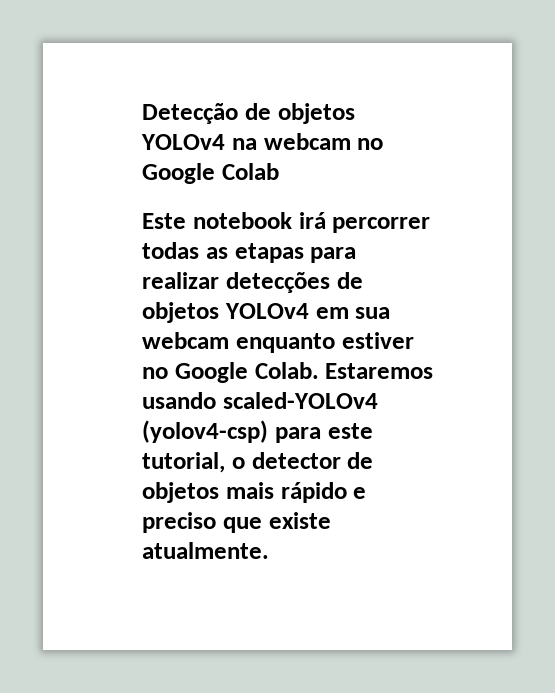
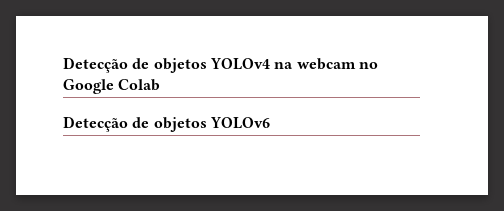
- Este notebook irá percorrer todas as etapas para realizar detecções de objetos YOLOv4 em sua webcam enquanto estiver no Google Colab. Estaremos usando scaled-YOLOv4 (yolov4-csp) para este tutorial, o detector de objetos mais rápido e preciso que existe atualmente.
+ Detecção de objetos YOLOv6

